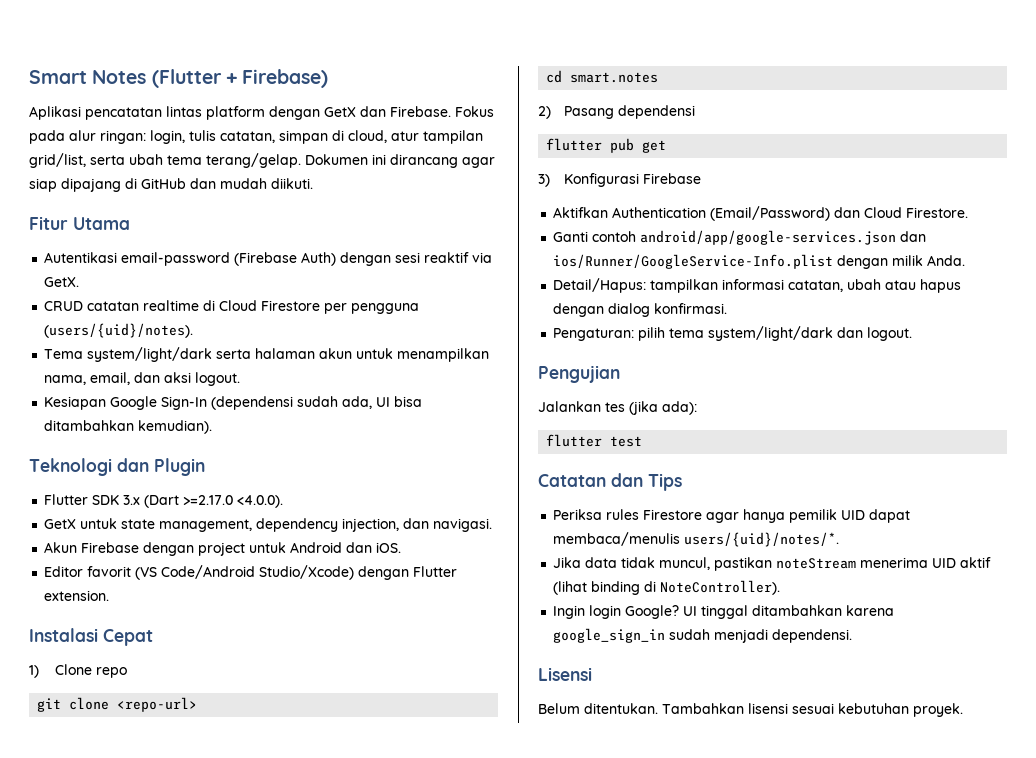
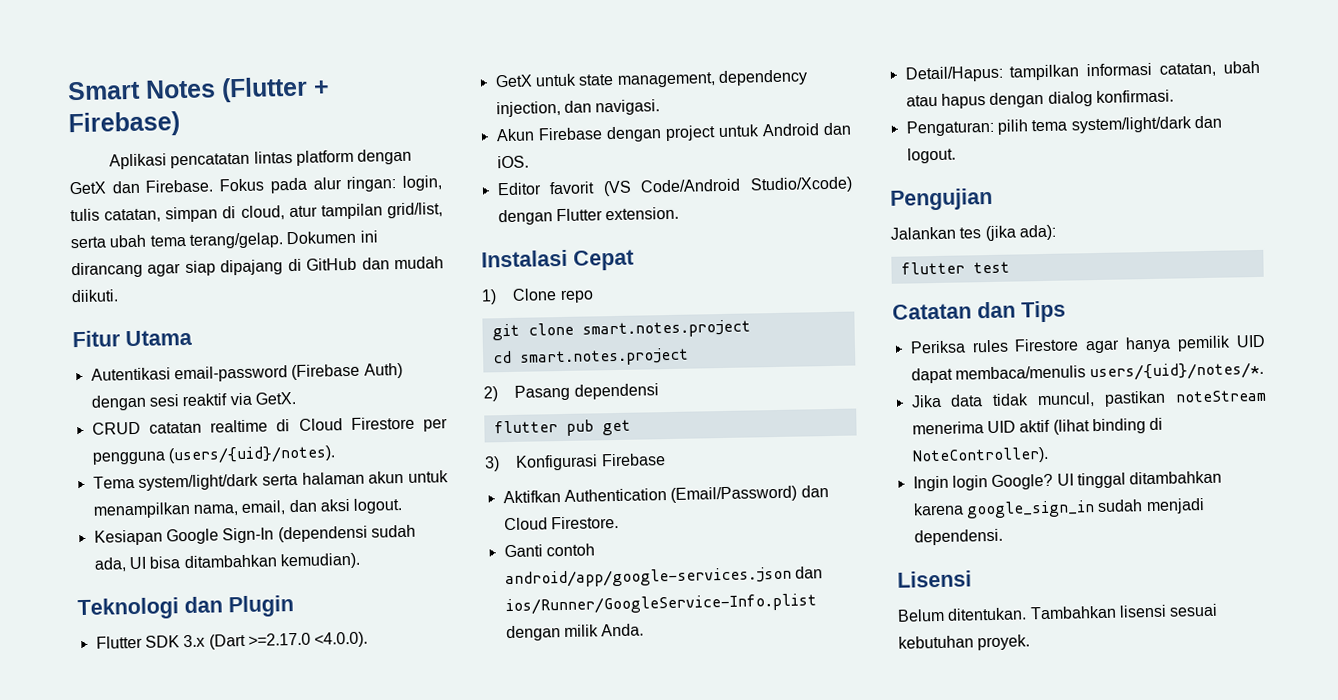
- git clone <repo-url>
+ git clone smart.notes.project
- cd smart.notes
+ cd smart.notes.project

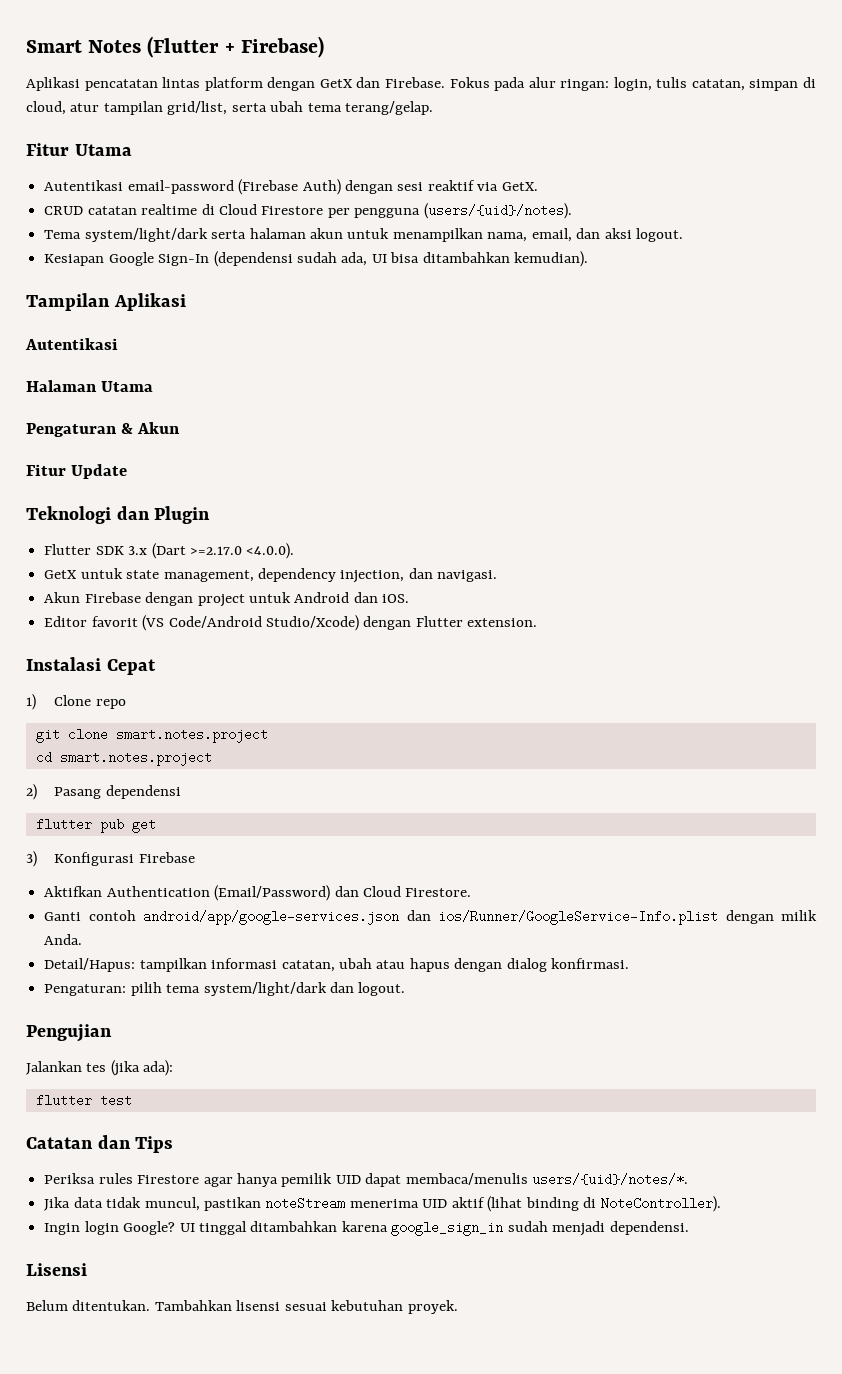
- Dokumen ini dirancang agar siap dipajang di GitHub dan mudah diikuti.
+ Tampilan Aplikasi
+ Autentikasi
+ Halaman Utama
+ Pengaturan & Akun
+ Fitur Update

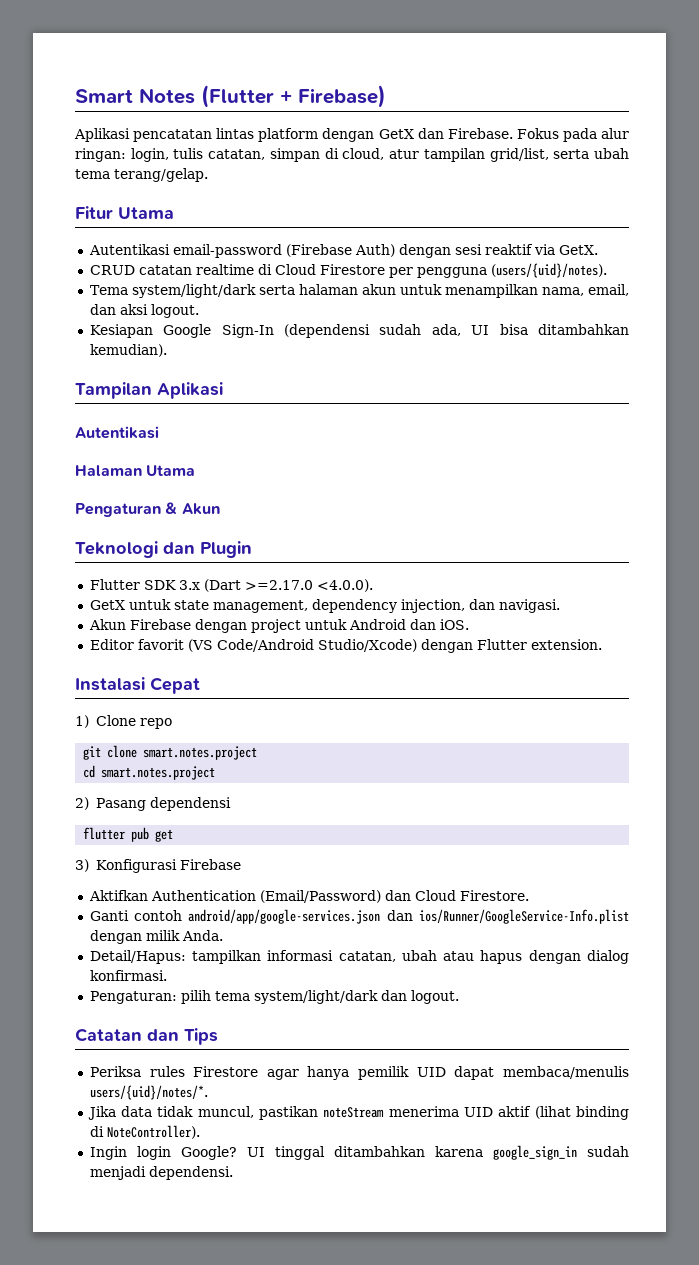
- Fitur Update
- Pengujian
- Jalankan tes (jika ada):
- flutter test
- Lisensi
- Belum ditentukan. Tambahkan lisensi sesuai kebutuhan proyek.

